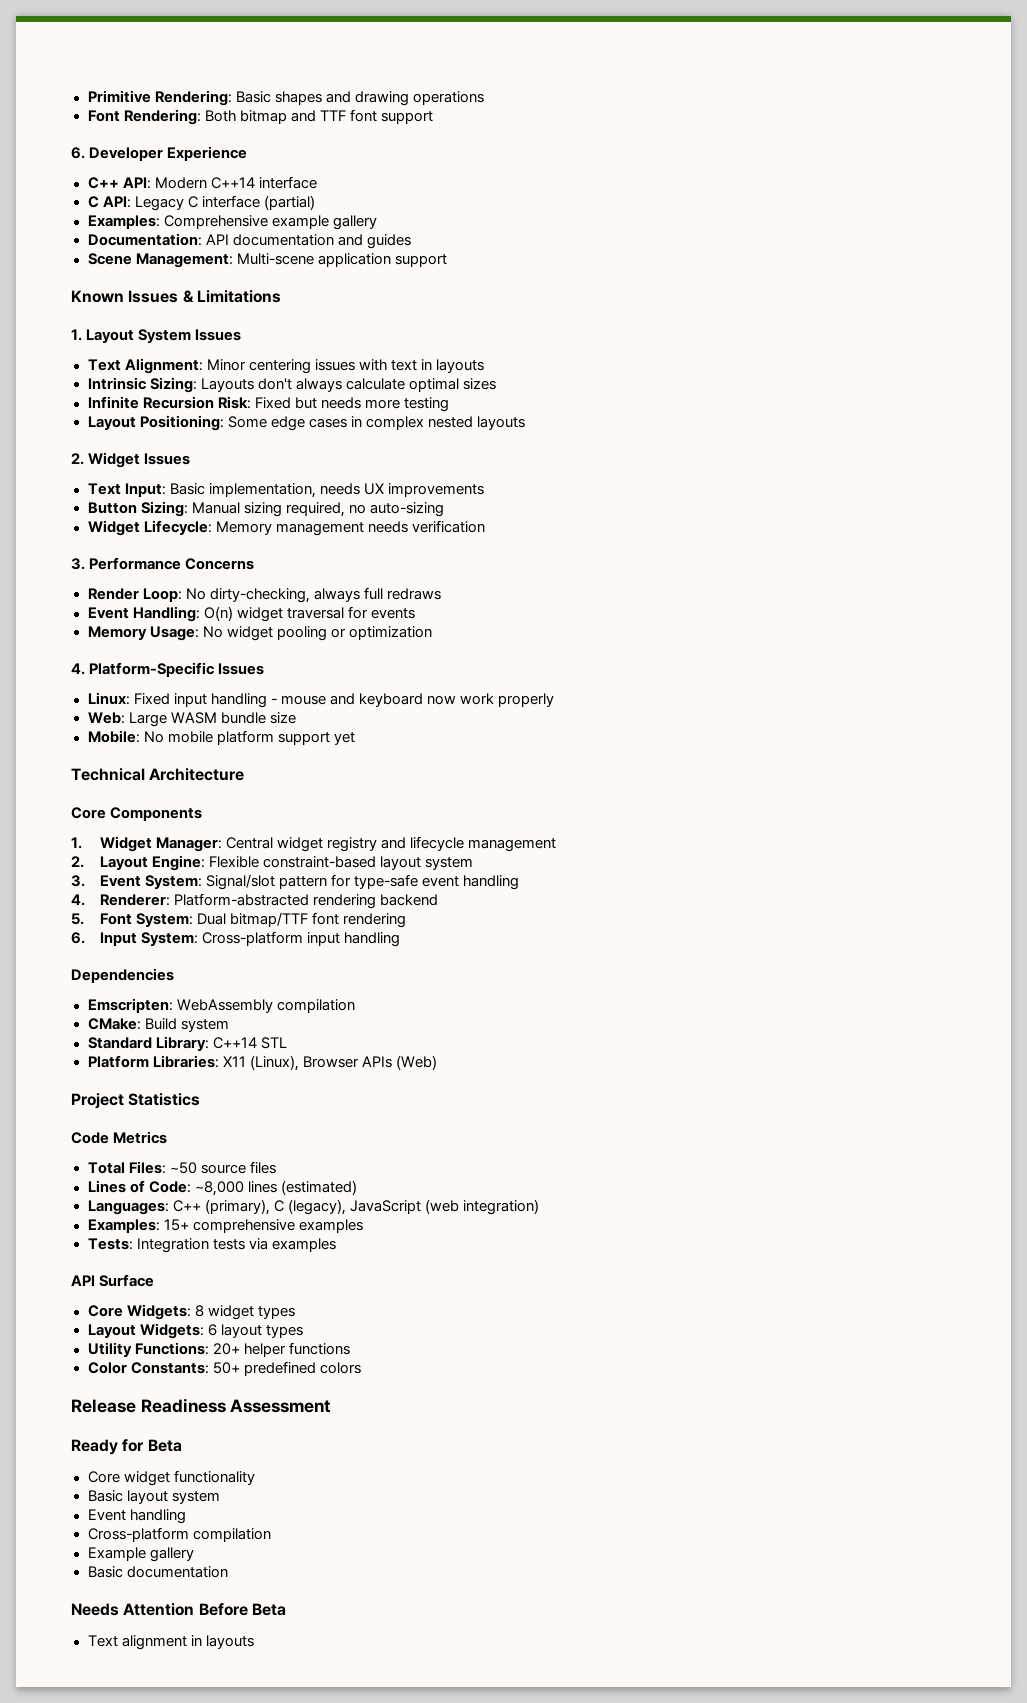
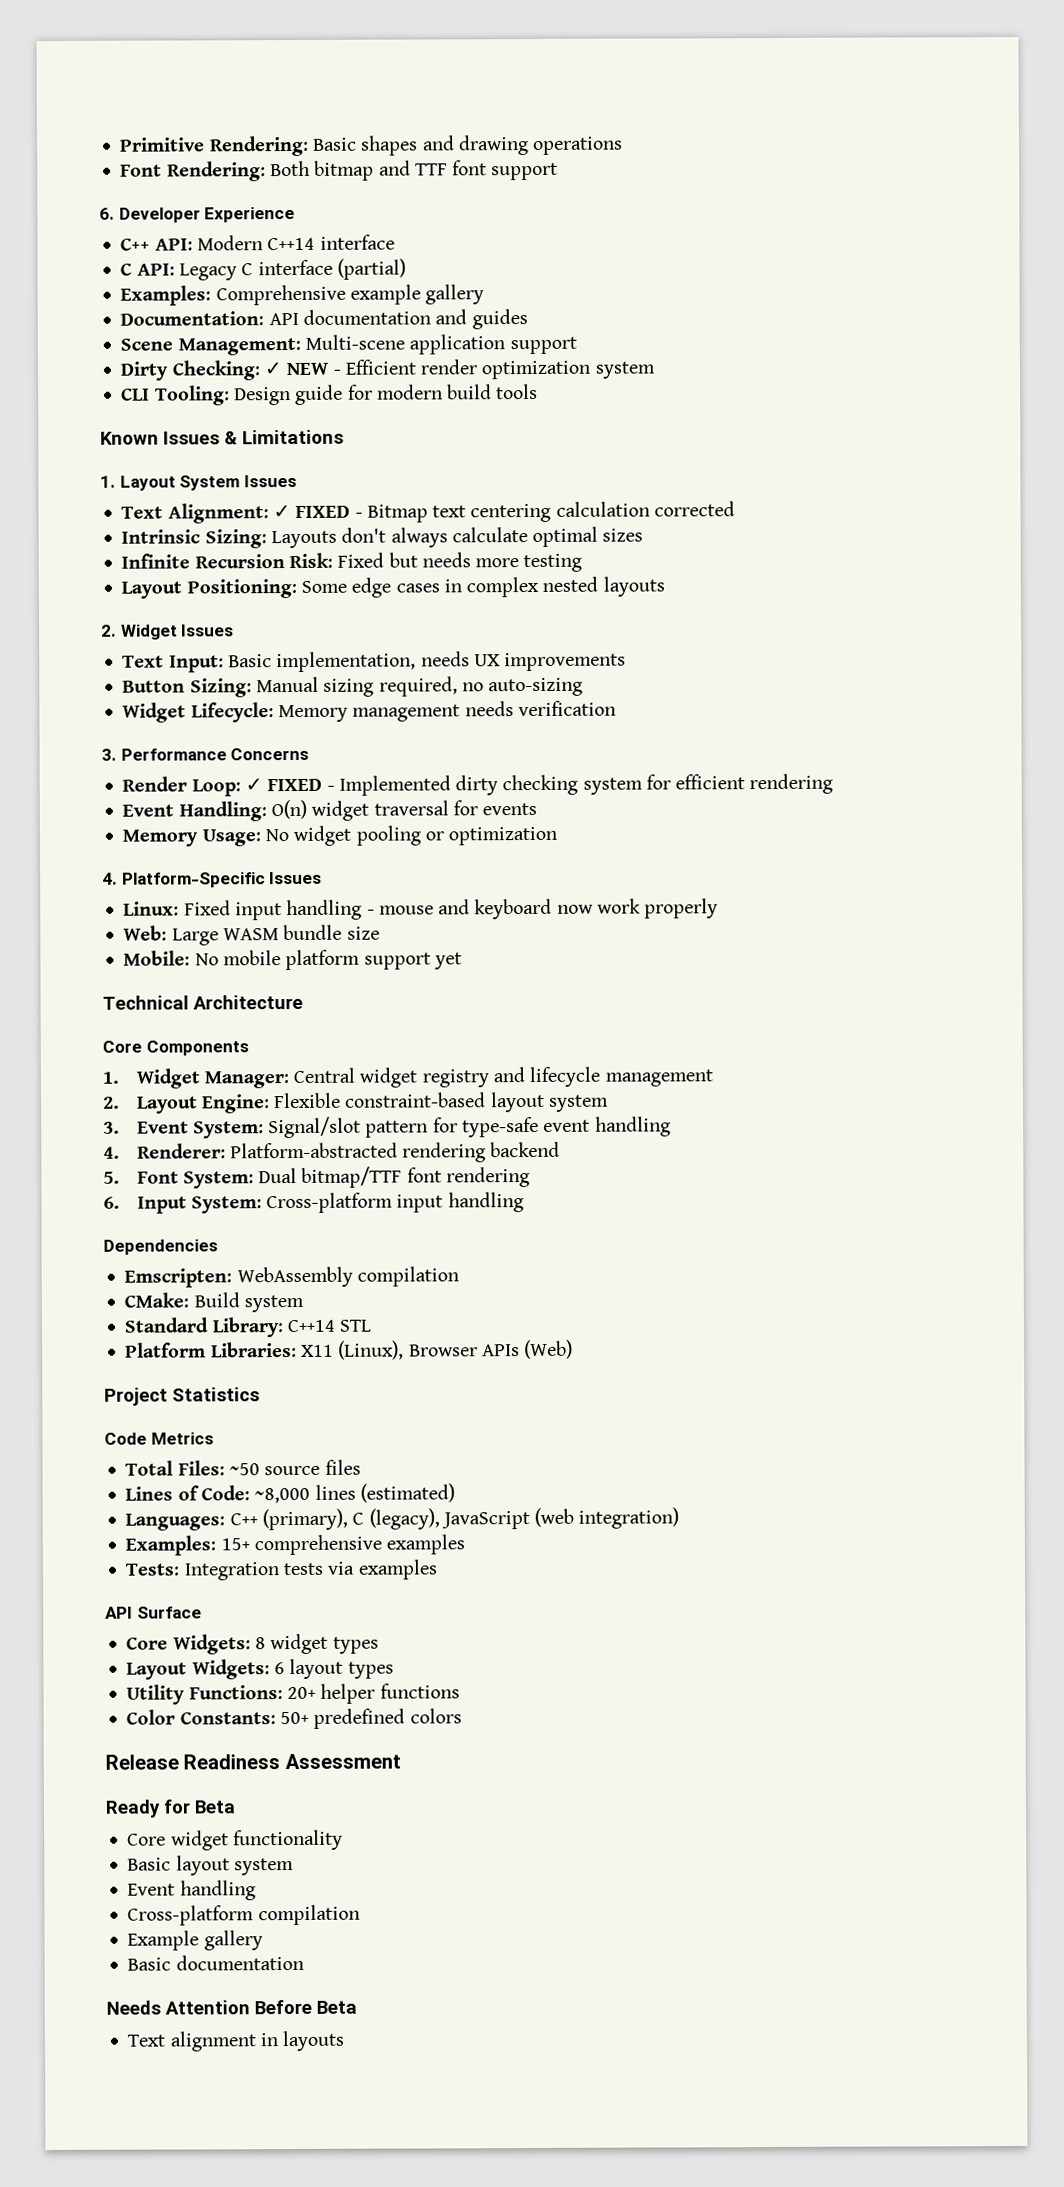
+ Dirty Checking: ✓ NEW - Efficient render optimization system
+ CLI Tooling: Design guide for modern build tools
- Text Alignment: Minor centering issues with text in layouts
+ Text Alignment: ✓ FIXED - Bitmap text centering calculation corrected
- Render Loop: No dirty-checking, always full redraws
+ Render Loop: ✓ FIXED - Implemented dirty checking system for efficient rendering

